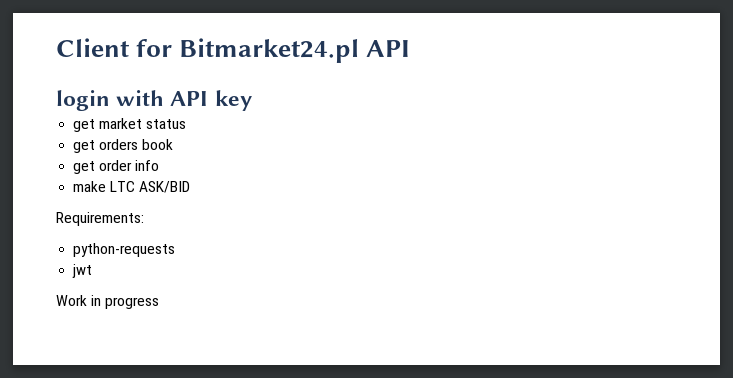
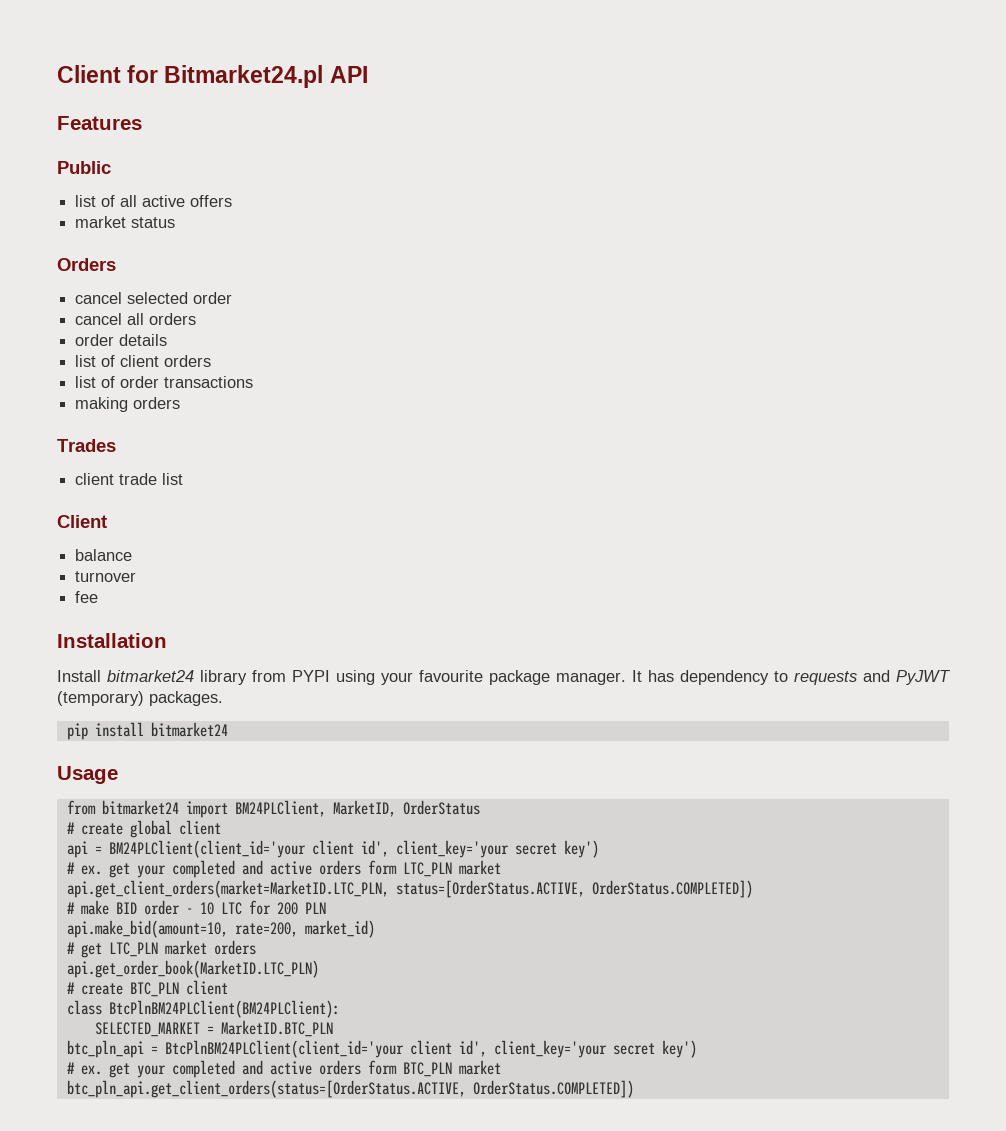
- login with API key
- get market status
- get orders book
- get order info
- make LTC ASK/BID
- Requirements:
- python-requests
- jwt
- Work in progress
+ Features
+ Public
+ list of all active offers
+ market status
+ Orders
+ cancel selected order
+ cancel all orders
+ order details
+ list of client orders
+ list of order transactions
+ making orders
+ Trades
+ client trade list
+ Client
+ balance
+ turnover
+ fee
+ Installation
+ Install bitmarket24 library from PYPI using your favourite package manager. It has dependency to requests and PyJWT (temporary) packages.
+ pip install bitmarket24
+ Usage
+ from bitmarket24 import BM24PLClient, MarketID, OrderStatus
+ # create global client
+ api = BM24PLClient(client_id='your client id', client_key='your secret key')
+ # ex. get your completed and active orders form LTC_PLN market
+ api.get_client_orders(market=MarketID.LTC_PLN, status=[OrderStatus.ACTIVE, OrderStatus.COMPLETED])
+ # make BID order - 10 LTC for 200 PLN
+ api.make_bid(amount=10, rate=200, market_id)
+ # get LTC_PLN market orders
+ api.get_order_book(MarketID.LTC_PLN)
+ # create BTC_PLN client
+ class BtcPlnBM24PLClient(BM24PLClient):
+ SELECTED_MARKET = MarketID.BTC_PLN
+ btc_pln_api = BtcPlnBM24PLClient(client_id='your client id', client_key='your secret key')
+ # ex. get your completed and active orders form BTC_PLN market
+ btc_pln_api.get_client_orders(status=[OrderStatus.ACTIVE, OrderStatus.COMPLETED])

